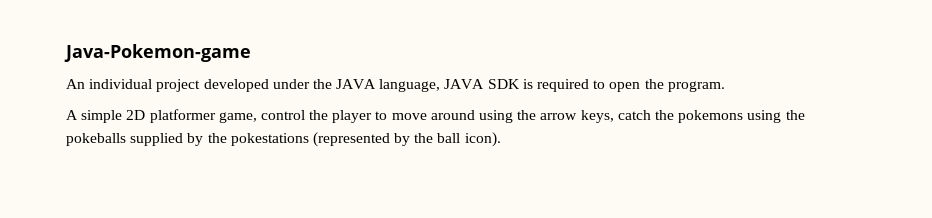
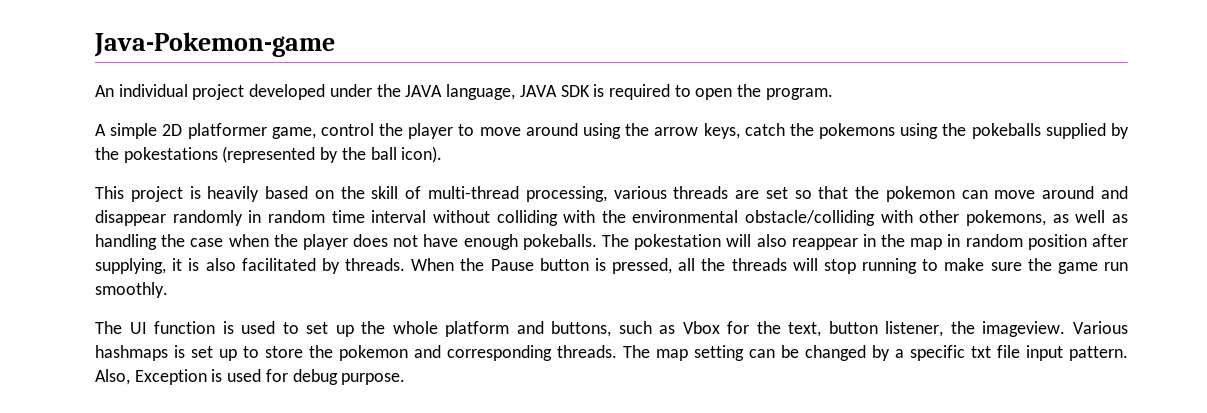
+ This project is heavily based on the skill of multi-thread processing, various threads are set so that the pokemon can move around and disappear randomly in random time interval without colliding with the environmental obstacle/colliding with other pokemons, as well as handling the case when the player does not have enough pokeballs. The pokestation will also reappear in the map in random position after supplying, it is also facilitated by threads. When the Pause button is pressed, all the threads will stop running to make sure the game run smoothly.
+ The UI function is used to set up the whole platform and buttons, such as Vbox for the text, button listener, the imageview. Various hashmaps is set up to store the pokemon and corresponding threads. The map setting can be changed by a specific txt file input pattern. Also, Exception is used for debug purpose.

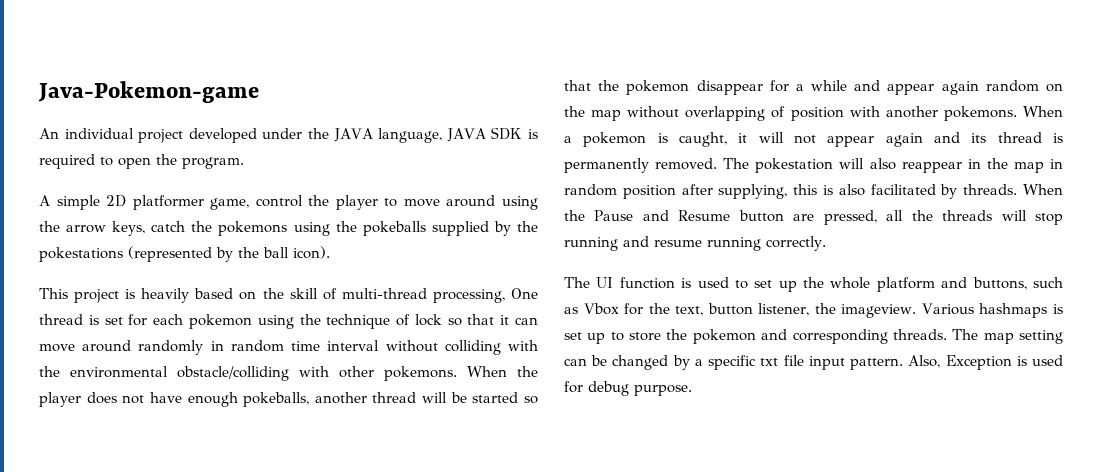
- This project is heavily based on the skill of multi-thread processing, various threads are set so that the pokemon can move around and disappear randomly in random time interval without colliding with the environmental obstacle/colliding with other pokemons, as well as handling the case when the player does not have enough pokeballs.
+ This project is heavily based on the skill of multi-thread processing, One thread is set for each pokemon using the technique of lock so that it can move around randomly in random time interval without colliding with the environmental obstacle/colliding with other pokemons. When the player does not have enough pokeballs, another thread will be started so that the pokemon disappear for a while and appear again random on the map without overlapping of position with another pokemons. When a pokemon is caught, it will not appear again and its thread is permanently removed.
- The pokestation will also reappear in the map in random position after supplying, it is also facilitated by threads.
+ The pokestation will also reappear in the map in random position after supplying, this is also facilitated by threads.
- When the Pause button is pressed, all the threads will stop running to make sure the game run smoothly.
+ When the Pause and Resume button are pressed, all the threads will stop running and resume running correctly.

